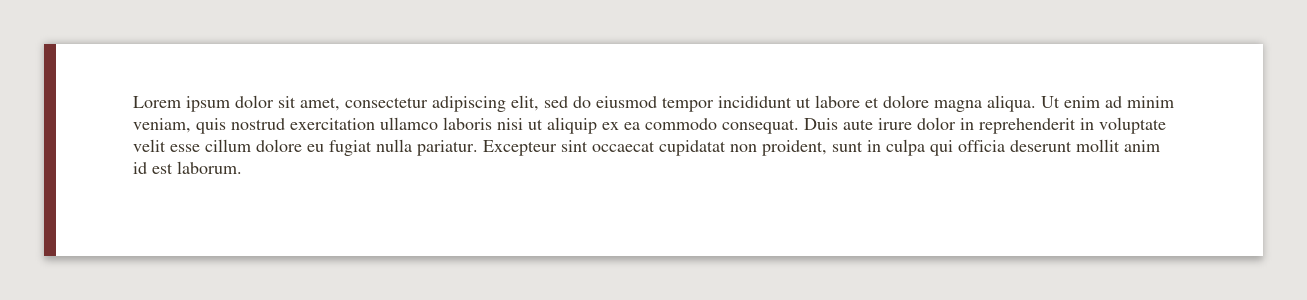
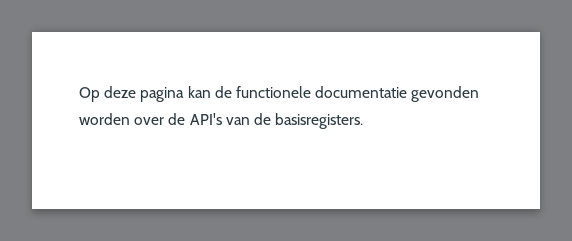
- Lorem ipsum dolor sit amet, consectetur adipiscing elit, sed do eiusmod tempor incididunt ut labore et dolore magna aliqua. Ut enim ad minim veniam, quis nostrud exercitation ullamco laboris nisi ut aliquip ex ea commodo consequat. Duis aute irure dolor in reprehenderit in voluptate velit esse cillum dolore eu fugiat nulla pariatur. Excepteur sint occaecat cupidatat non proident, sunt in culpa qui officia deserunt mollit anim id est laborum.
+ Op deze pagina kan de functionele documentatie gevonden worden over de API's van de basisregisters.

